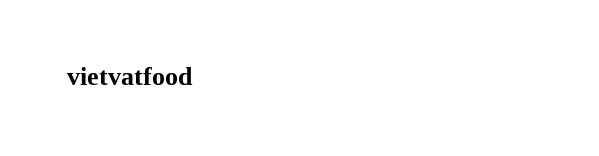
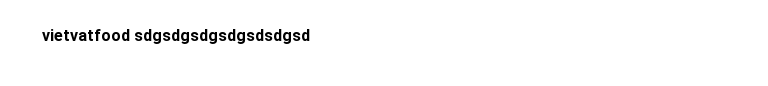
- vietvatfood
+ vietvatfood sdgsdgsdgsdgsdsdgsd

